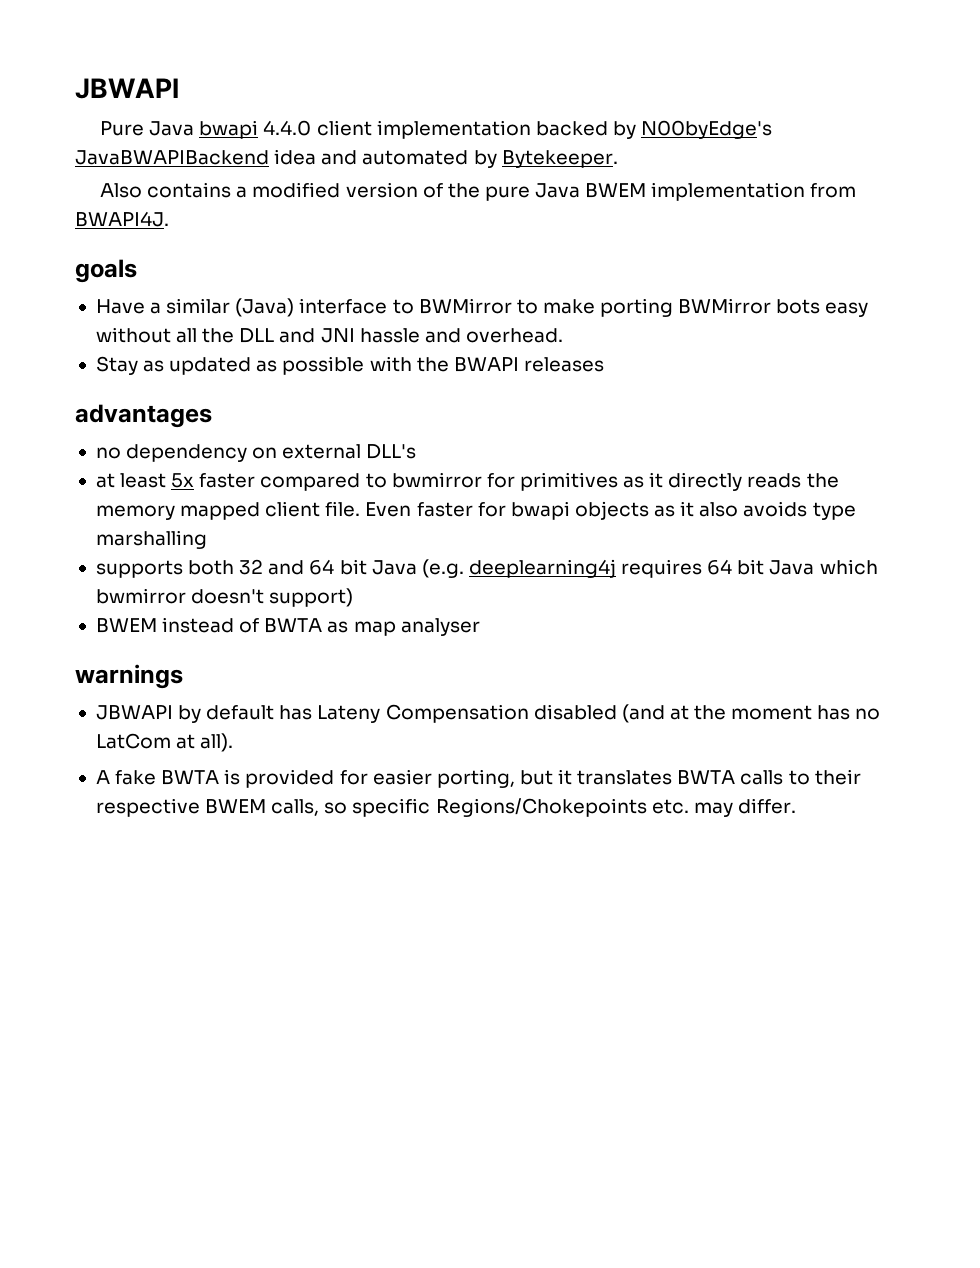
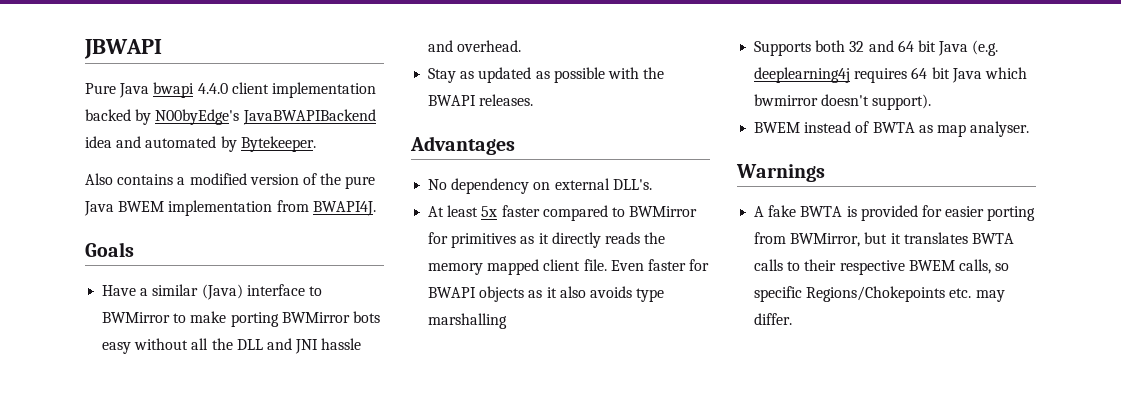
- goals
+ Goals
- Stay as updated as possible with the BWAPI releases
- advantages
- no dependency on external DLL's
- at least 5x faster compared to bwmirror for primitives as it directly reads the memory mapped client file.
+ Stay as updated as possible with the BWAPI releases.
+ Advantages
+ No dependency on external DLL's.
+ At least 5x faster compared to BWMirror for primitives as it directly reads the memory mapped client file.
- Even faster for bwapi objects as it also avoids type marshalling
+ Even faster for BWAPI objects as it also avoids type marshalling
- supports both 32 and 64 bit Java (e.g. deeplearning4j requires 64 bit Java which bwmirror doesn't support)
+ Supports both 32 and 64 bit Java (e.g. deeplearning4j requires 64 bit Java which bwmirror doesn't support).
- BWEM instead of BWTA as map analyser
- warnings
- JBWAPI by default has Lateny Compensation disabled (and at the moment has no LatCom at all).
+ BWEM instead of BWTA as map analyser.
+ Warnings
- A fake BWTA is provided for easier porting, but it translates BWTA calls to their respective BWEM calls, so specific Regions/Chokepoints etc. may differ.
+ A fake BWTA is provided for easier porting from BWMirror, but it translates BWTA calls to their respective BWEM calls, so specific Regions/Chokepoints etc. may differ.

